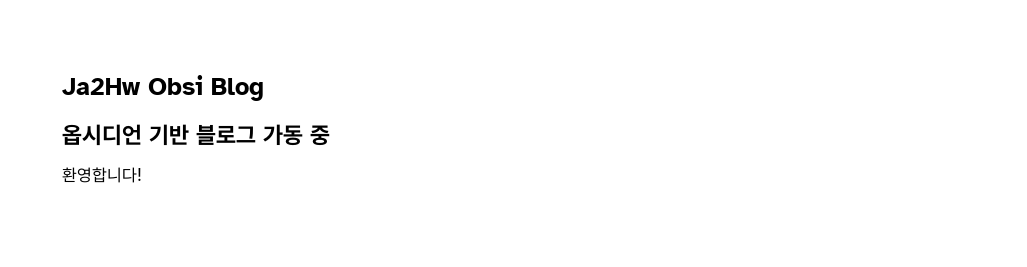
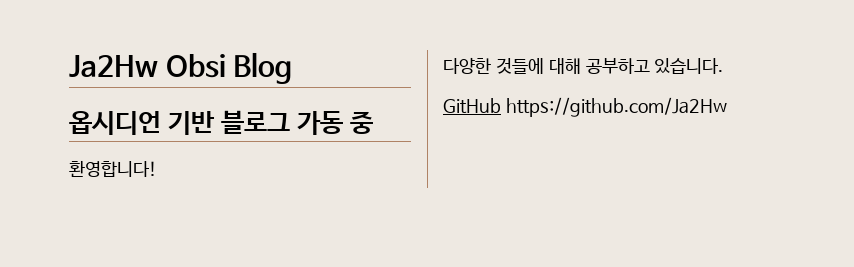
+ 다양한 것들에 대해 공부하고 있습니다.
+ GitHub https://github.com/Ja2Hw

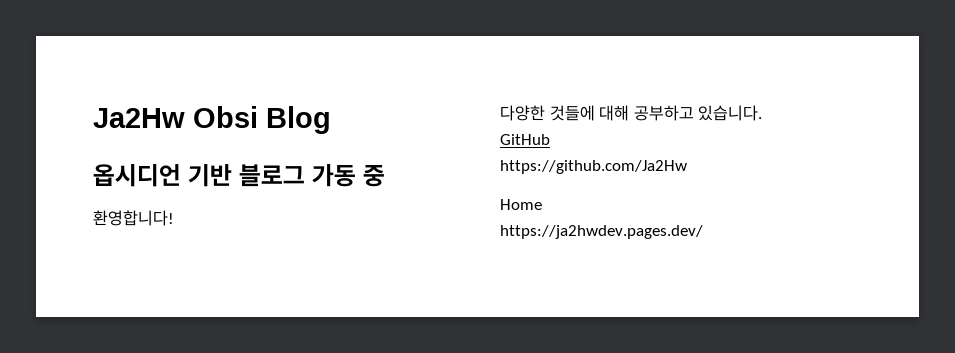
- GitHub https://github.com/Ja2Hw
+ GitHub
+ https://github.com/Ja2Hw
+ Home
+ https://ja2hwdev.pages.dev/

